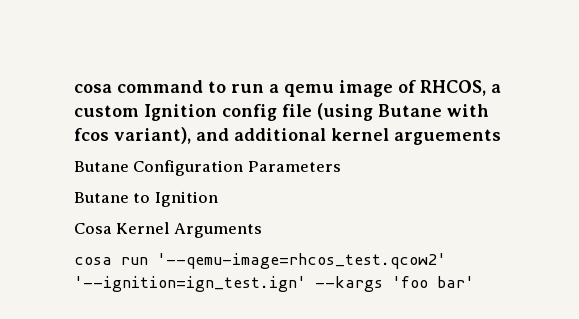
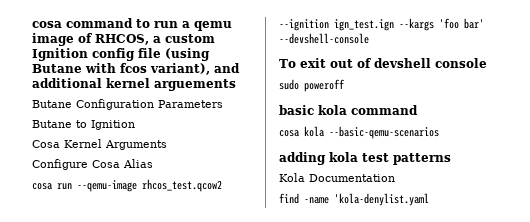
+ Configure Cosa Alias
- cosa run '--qemu-image=rhcos_test.qcow2' '--ignition=ign_test.ign' --kargs 'foo bar'
+ cosa run --qemu-image rhcos_test.qcow2 --ignition ign_test.ign --kargs 'foo bar' --devshell-console
+ To exit out of devshell console
+ sudo poweroff
+ basic kola command
+ cosa kola --basic-qemu-scenarios
+ adding kola test patterns
+ Kola Documentation
+ find -name 'kola-denylist.yaml

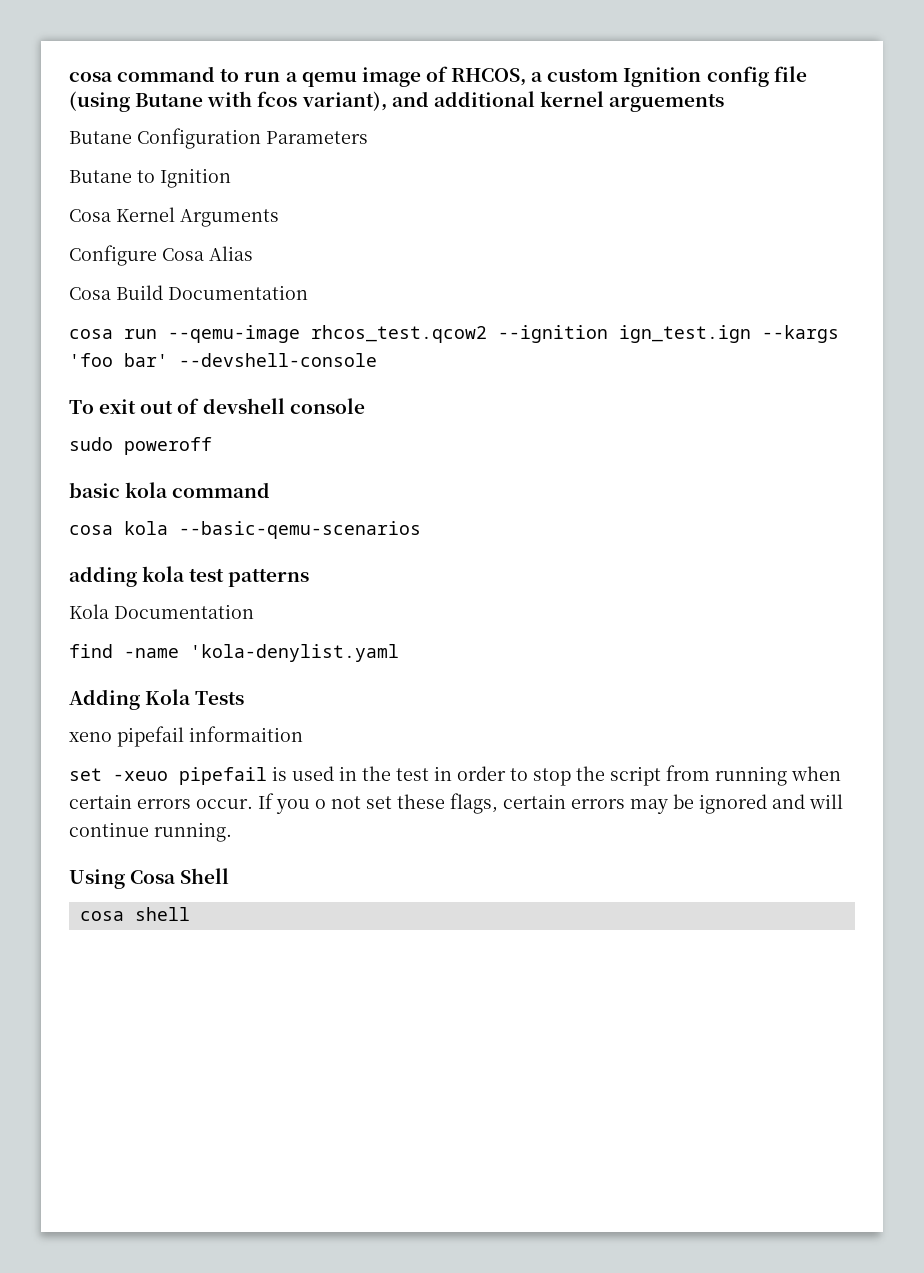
+ Cosa Build Documentation
+ Adding Kola Tests
+ xeno pipefail informaition
+ set -xeuo pipefail is used in the test in order to stop the script from running when certain errors occur. If you o not set these flags, certain errors may be ignored and will continue running.
+ Using Cosa Shell
+ cosa shell

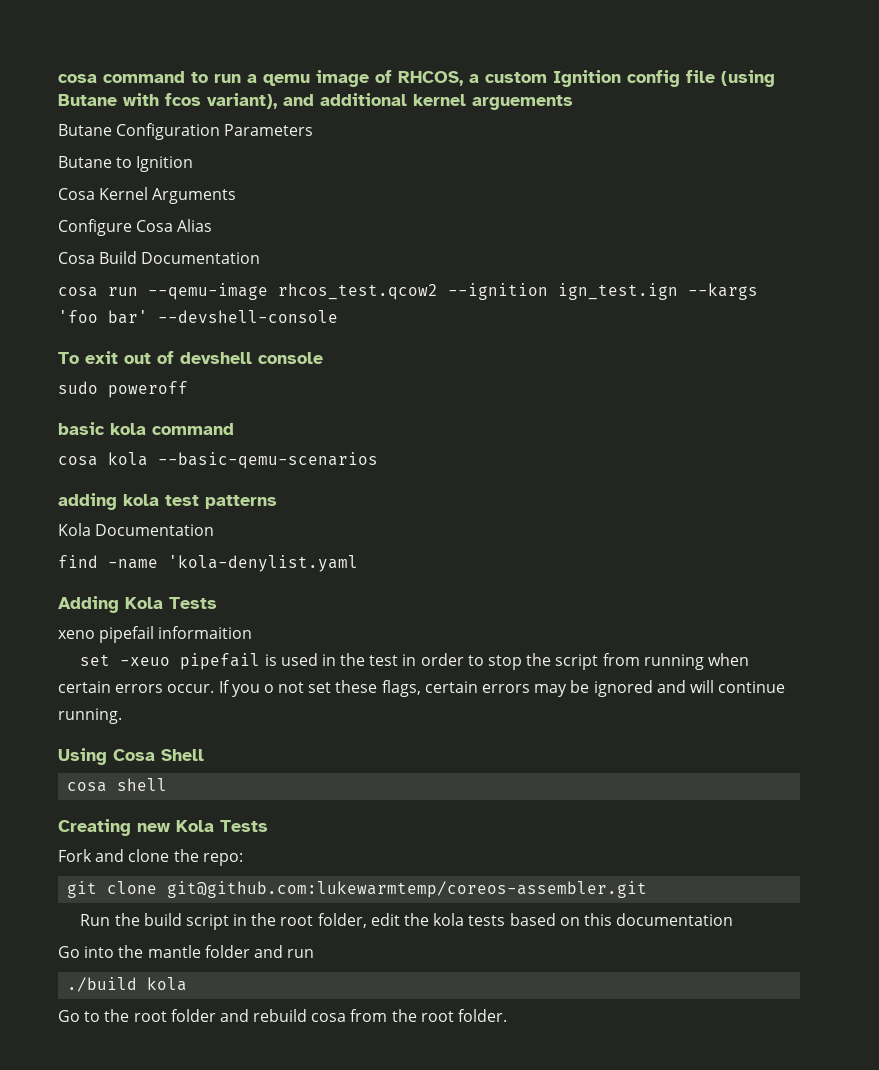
+ Creating new Kola Tests
+ Fork and clone the repo:
+ git clone git@github.com:lukewarmtemp/coreos-assembler.git
+ Run the build script in the root folder, edit the kola tests based on this documentation
+ Go into the mantle folder and run
+ ./build kola
+ Go to the root folder and rebuild cosa from the root folder.

